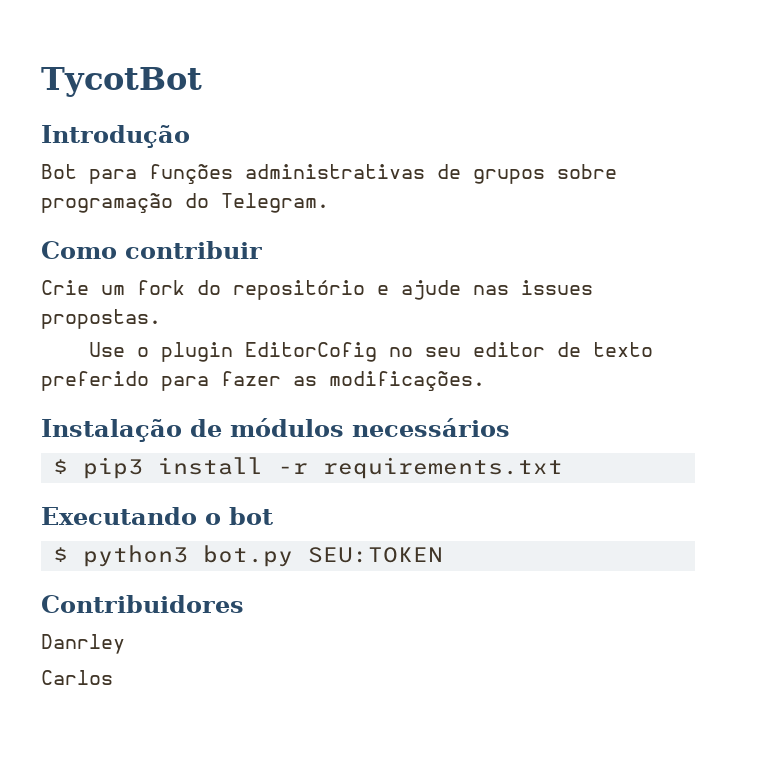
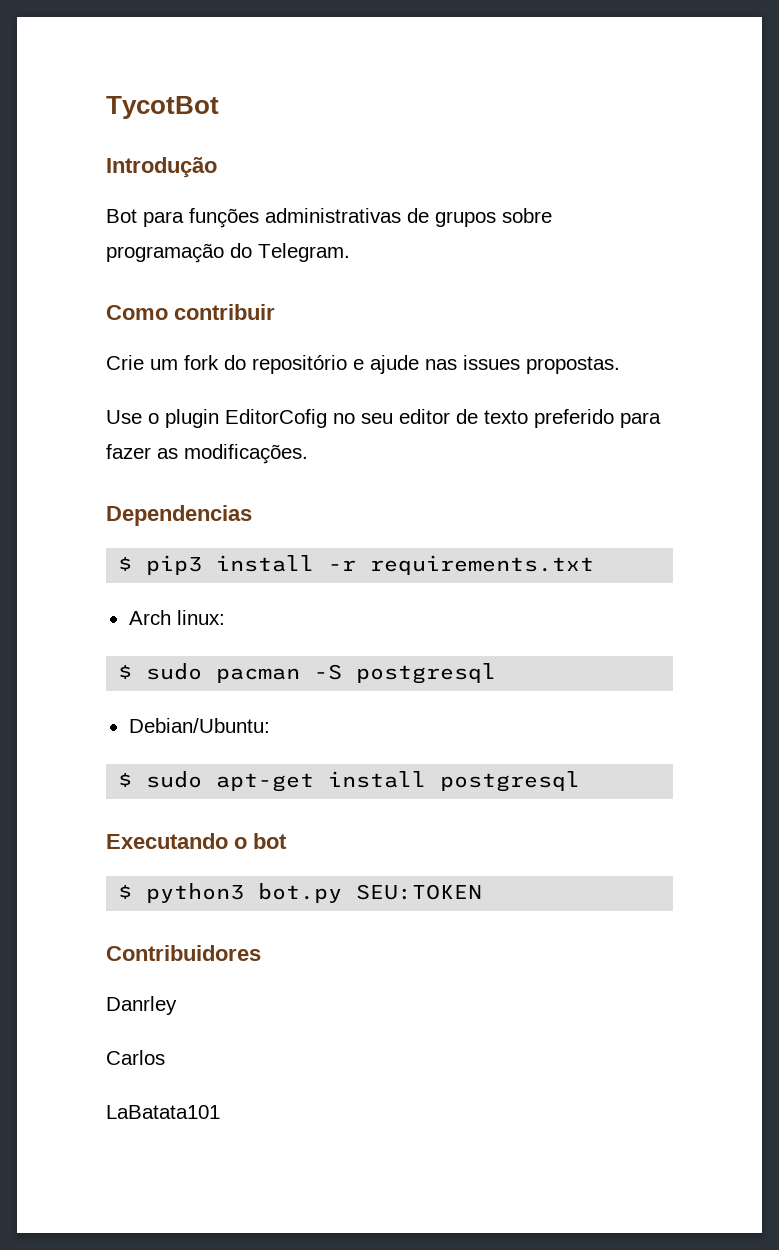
- Instalação de módulos necessários
+ Dependencias
+ Arch linux:
+ $ sudo pacman -S postgresql
+ Debian/Ubuntu:
+ $ sudo apt-get install postgresql
+ LaBatata101

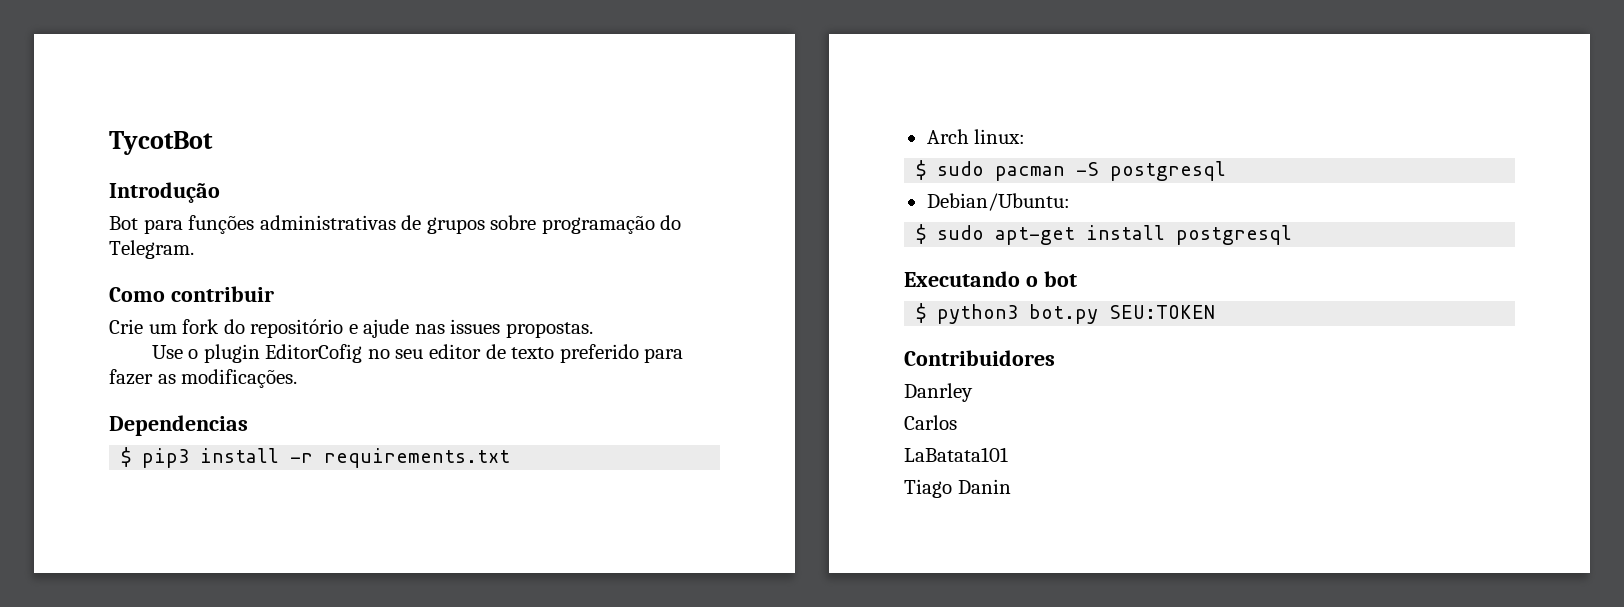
+ Tiago Danin

